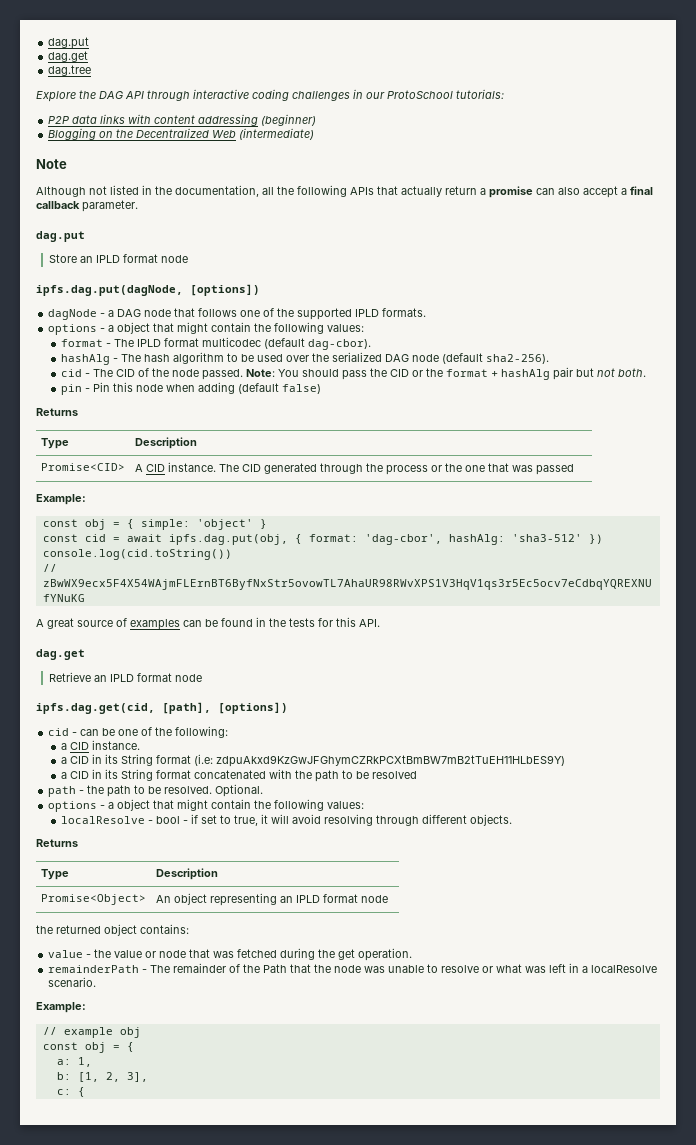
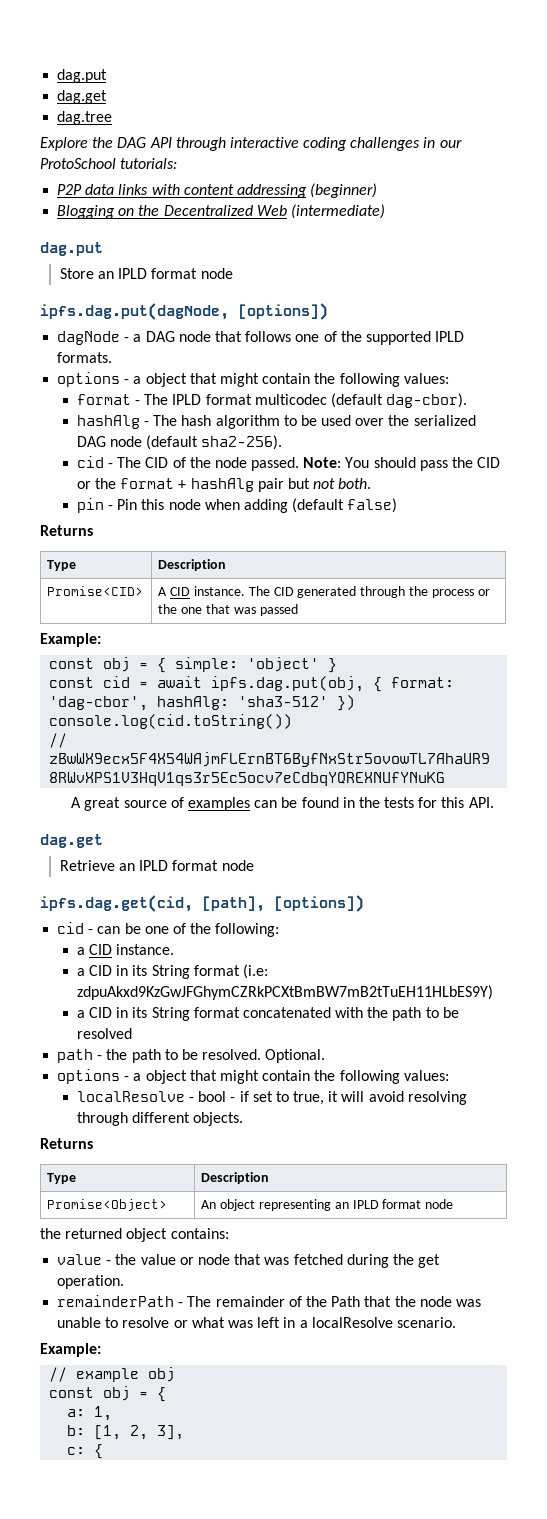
- Note
- Although not listed in the documentation, all the following APIs that actually return a promise can also accept a final callback parameter.

